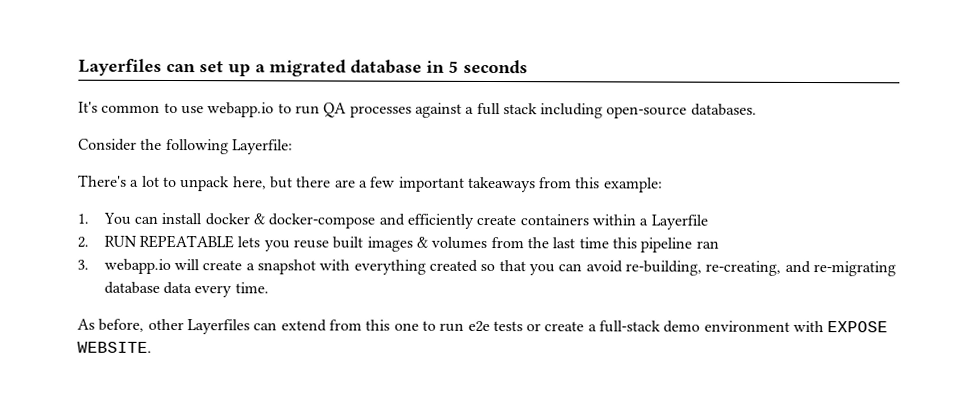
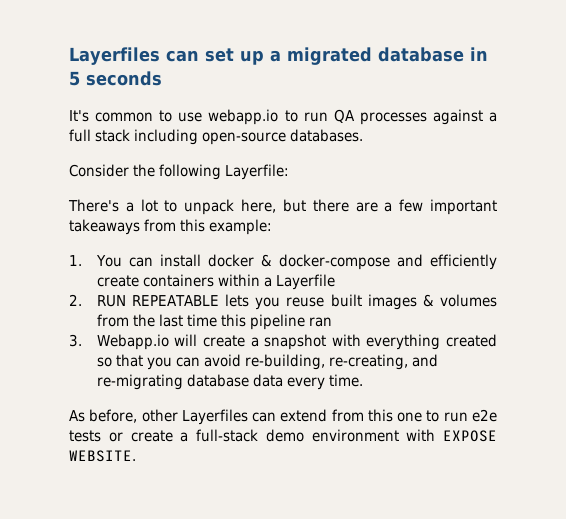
- 3. webapp.io will create a snapshot with everything created so that you can avoid re-building, re-creating, and re-migrating database data every time.
+ 3. Webapp.io will create a snapshot with everything created so that you can avoid re-building, re-creating, and re-migrating database data every time.

